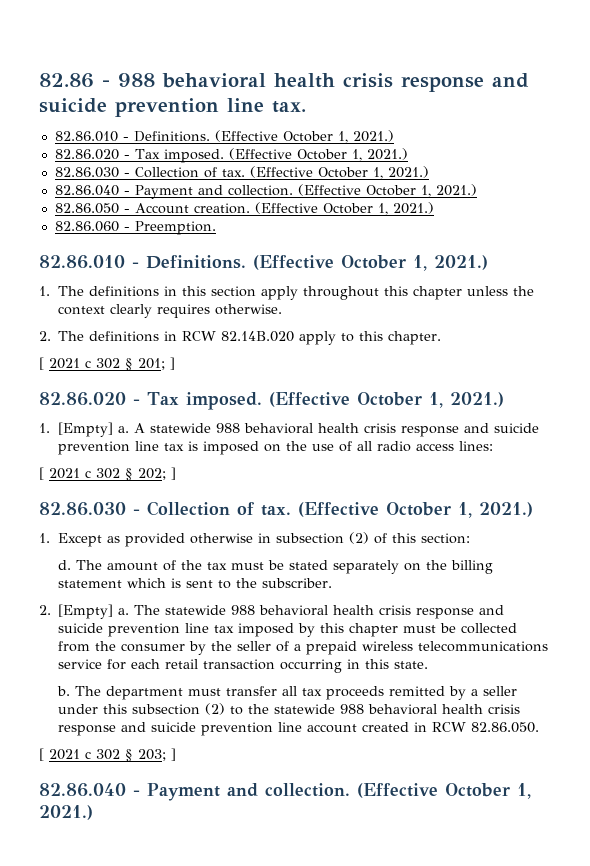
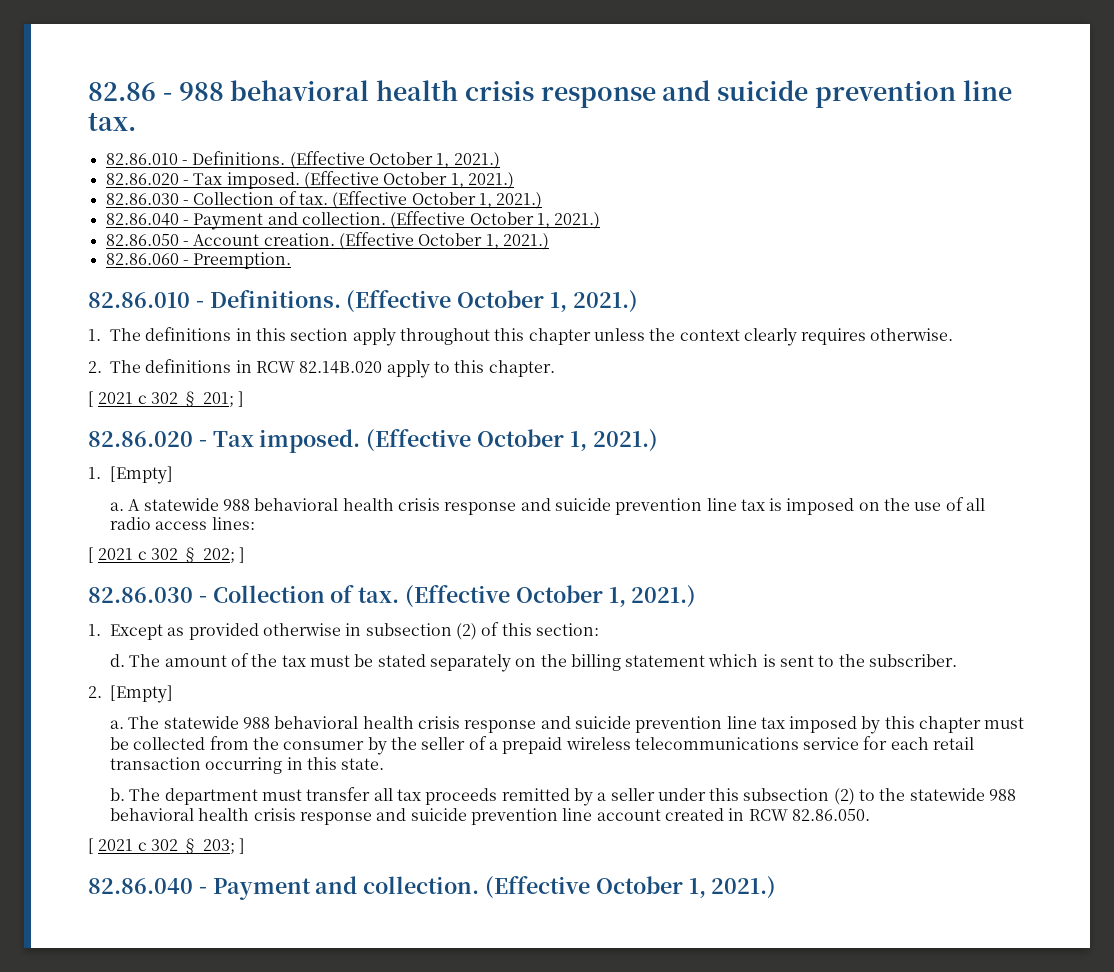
- 1. [Empty] a.
+ 1. [Empty]
+ a.
- 2. [Empty] a.
+ 2. [Empty]
+ a.

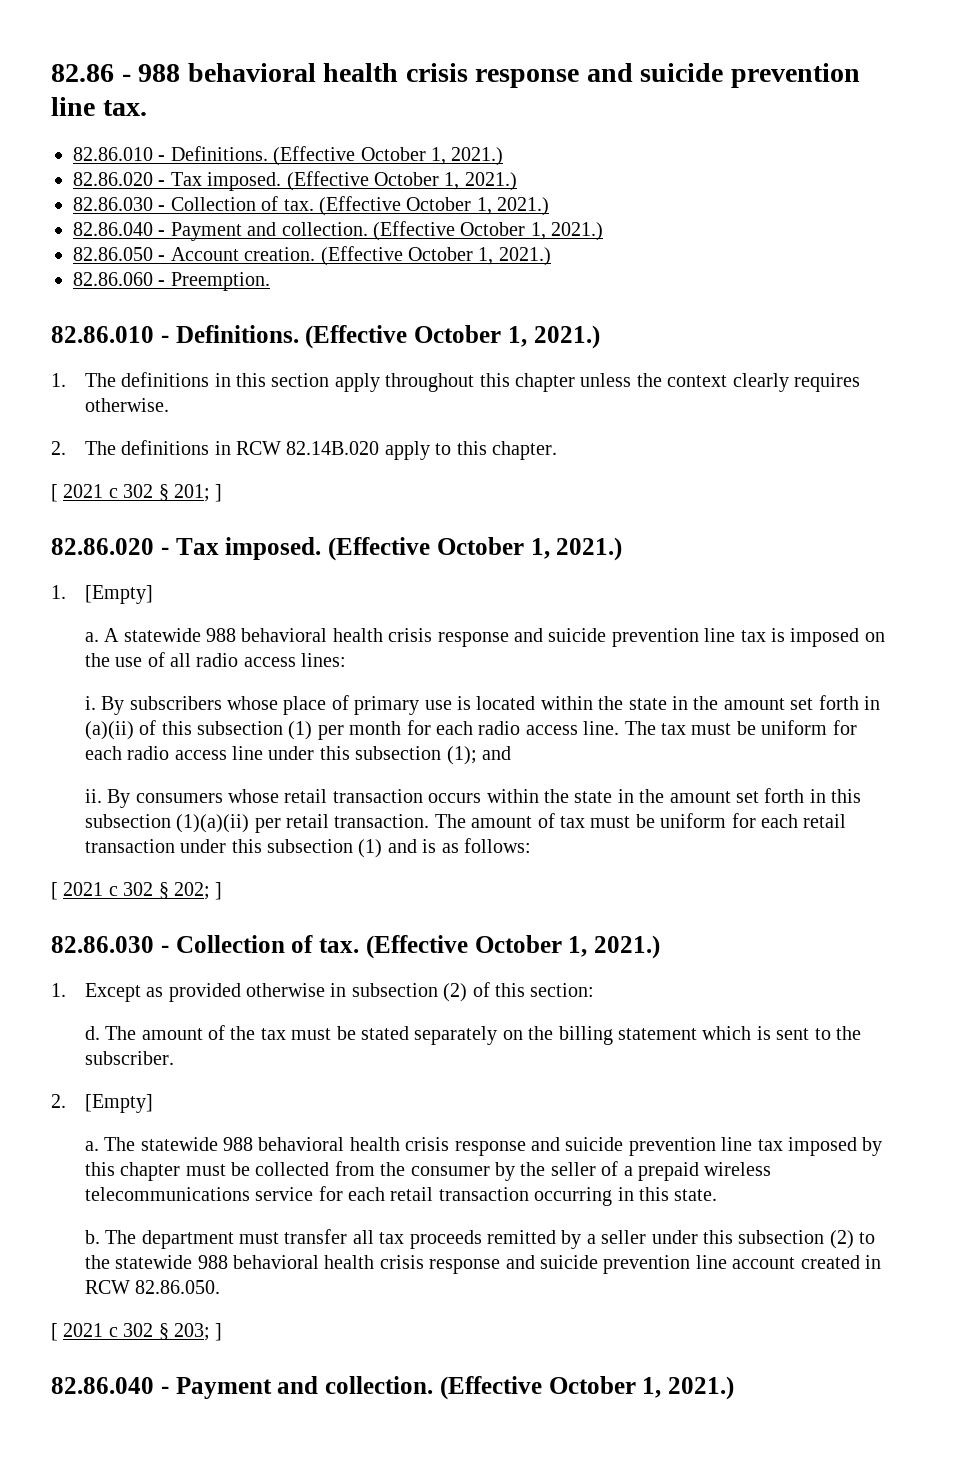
+ i. By subscribers whose place of primary use is located within the state in the amount set forth in (a)(ii) of this subsection (1) per month for each radio access line. The tax must be uniform for each radio access line under this subsection (1); and
+ ii. By consumers whose retail transaction occurs within the state in the amount set forth in this subsection (1)(a)(ii) per retail transaction. The amount of tax must be uniform for each retail transaction under this subsection (1) and is as follows:

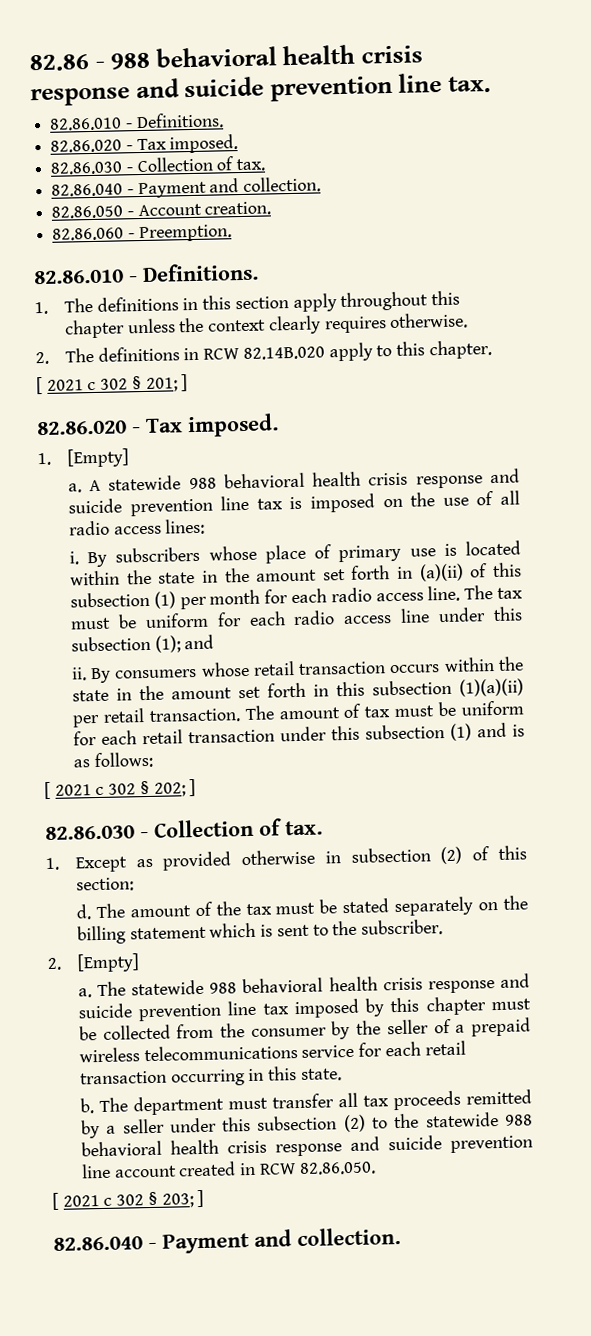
  82.86 - 988 behavioral health crisis response and suicide prevention line tax.
- 82.86.010 - Definitions. (Effective October 1, 2021.)
- 82.86.020 - Tax imposed. (Effective October 1, 2021.)
- 82.86.030 - Collection of tax. (Effective October 1, 2021.)
- 82.86.040 - Payment and collection. (Effective October 1, 2021.)
+ 82.86.010 - Definitions.
+ 82.86.020 - Tax imposed.
+ 82.86.030 - Collection of tax.
+ 82.86.040 - Payment and collection.
- 82.86.050 - Account creation. (Effective October 1, 2021.)
+ 82.86.050 - Account creation.
  82.86.060 - Preemption.
- 82.86.010 - Definitions. (Effective October 1, 2021.)
+ 82.86.010 - Definitions.
  [ 2021 c 302 § 201; ]
- 82.86.020 - Tax imposed. (Effective October 1, 2021.)
+ 82.86.020 - Tax imposed.
  [ 2021 c 302 § 202; ]
- 82.86.030 - Collection of tax. (Effective October 1, 2021.)
+ 82.86.030 - Collection of tax.
  [ 2021 c 302 § 203; ]
- 82.86.040 - Payment and collection. (Effective October 1, 2021.)
+ 82.86.040 - Payment and collection.

